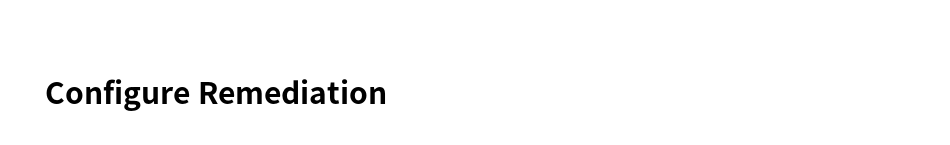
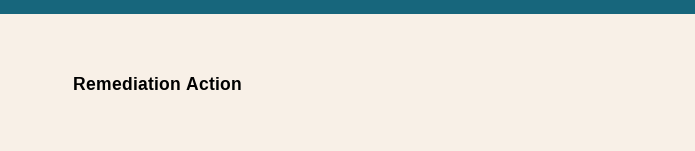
- Configure Remediation
+ Remediation Action

